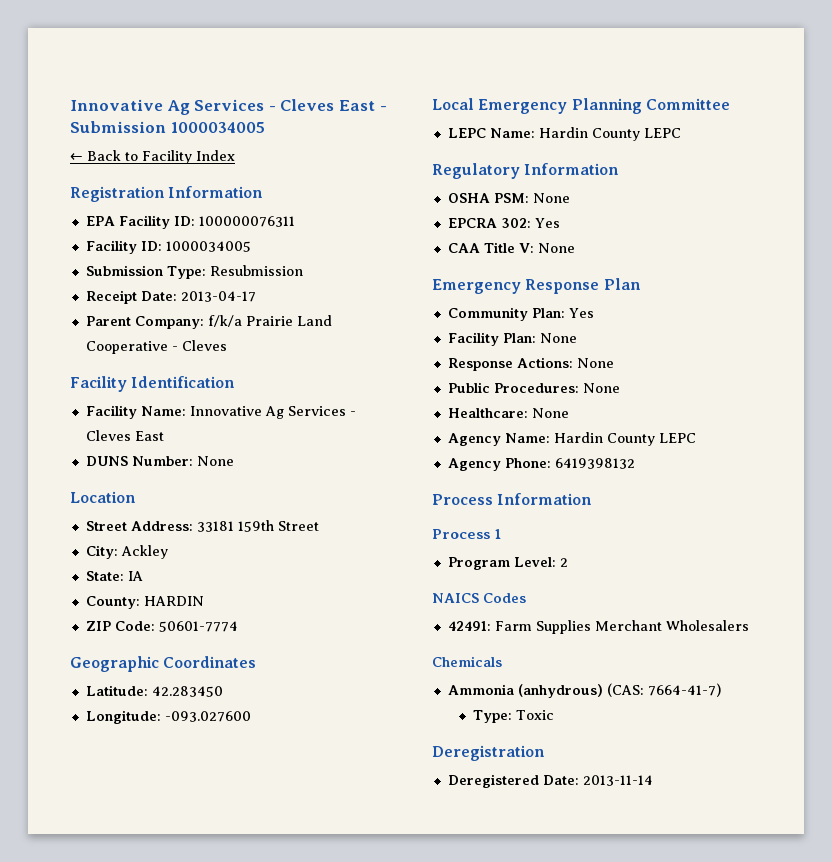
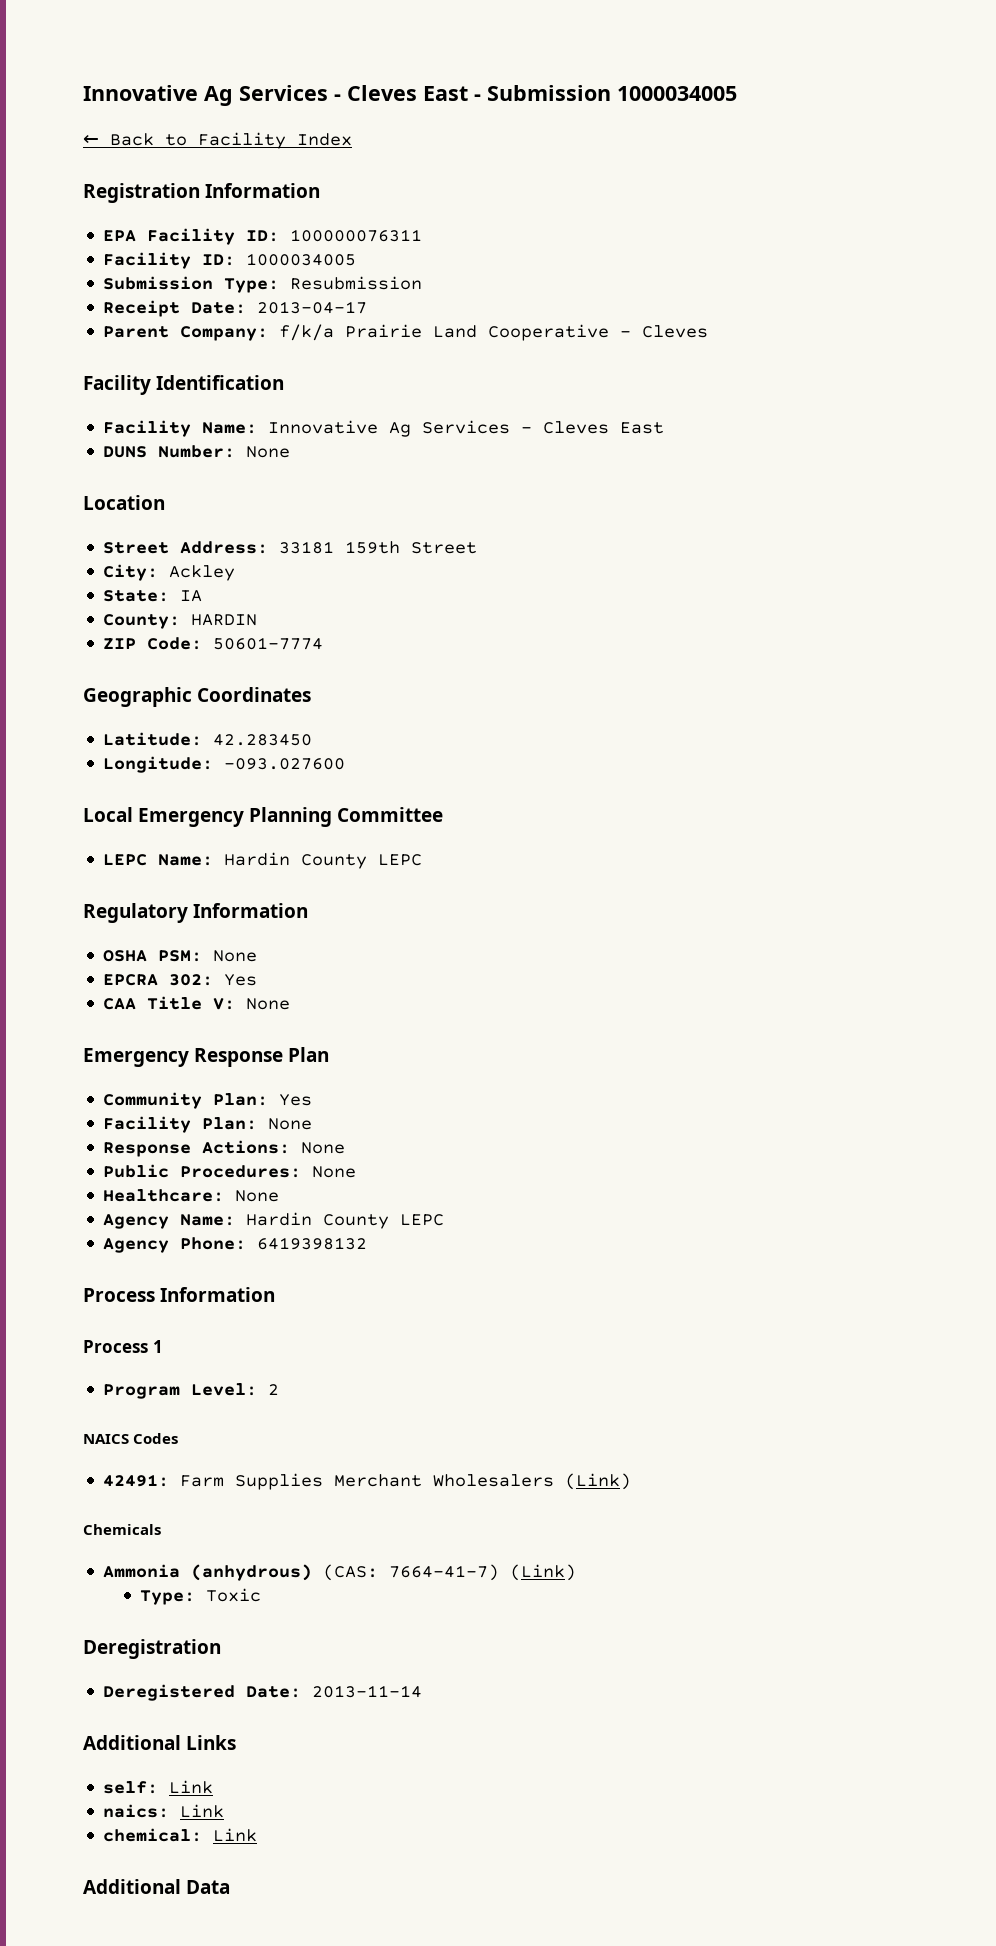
- 42491: Farm Supplies Merchant Wholesalers
+ 42491: Farm Supplies Merchant Wholesalers (Link)
- Ammonia (anhydrous) (CAS: 7664-41-7)
+ Ammonia (anhydrous) (CAS: 7664-41-7) (Link)
+ Additional Links
+ self: Link
+ naics: Link
+ chemical: Link
+ Additional Data

